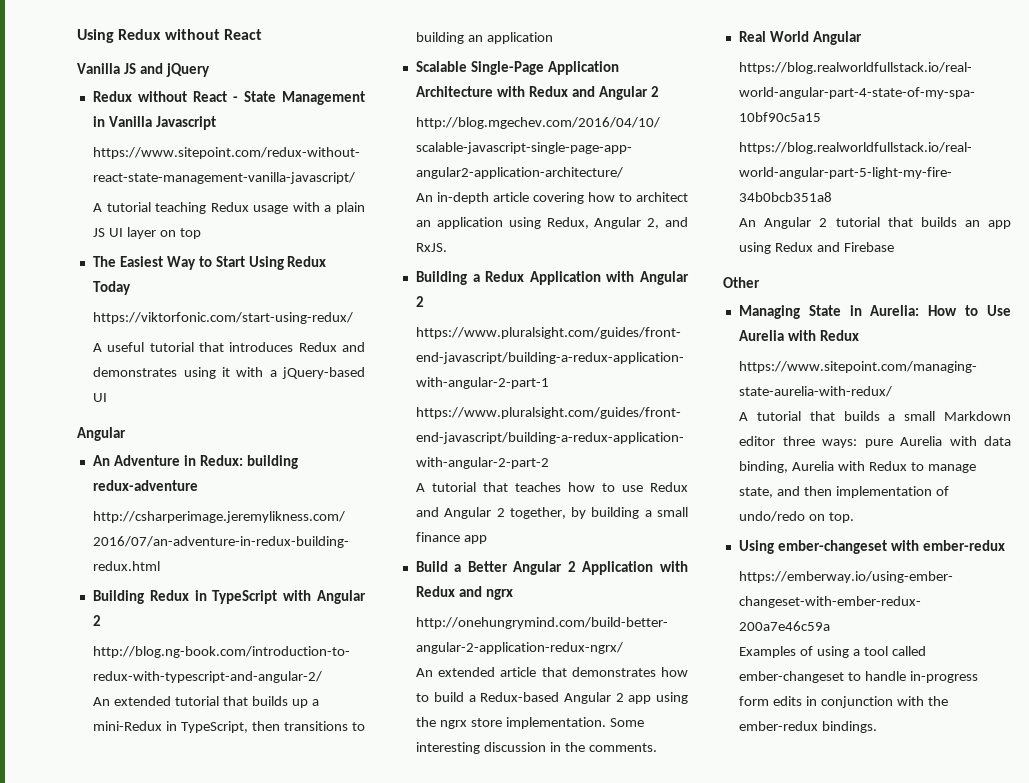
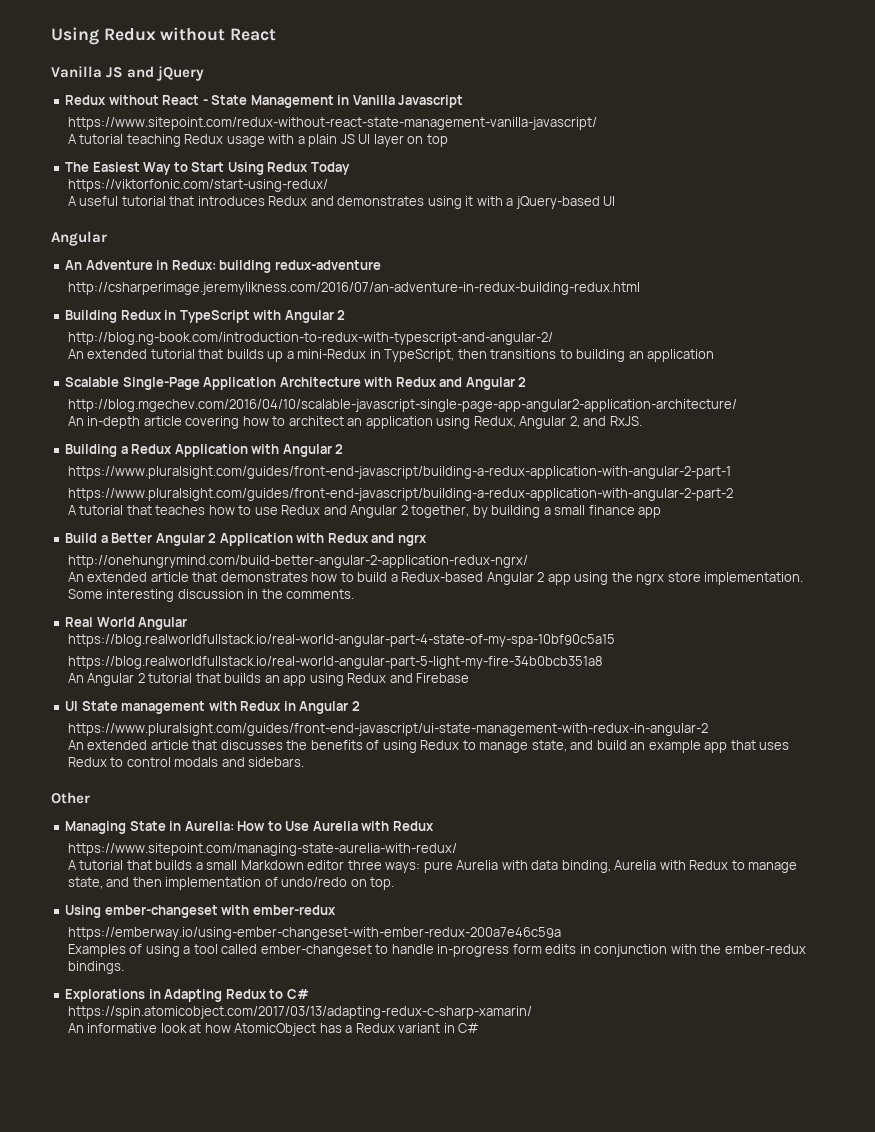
+ UI State management with Redux in Angular 2
+ https://www.pluralsight.com/guides/front-end-javascript/ui-state-management-with-redux-in-angular-2
+ An extended article that discusses the benefits of using Redux to manage state, and build an example app that uses Redux to control modals and sidebars.
+ Explorations in Adapting Redux to C#
+ https://spin.atomicobject.com/2017/03/13/adapting-redux-c-sharp-xamarin/
+ An informative look at how AtomicObject has a Redux variant in C#

